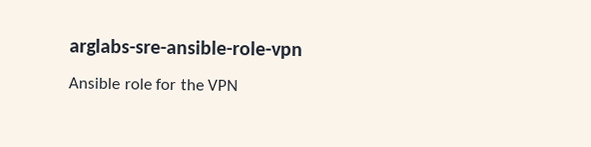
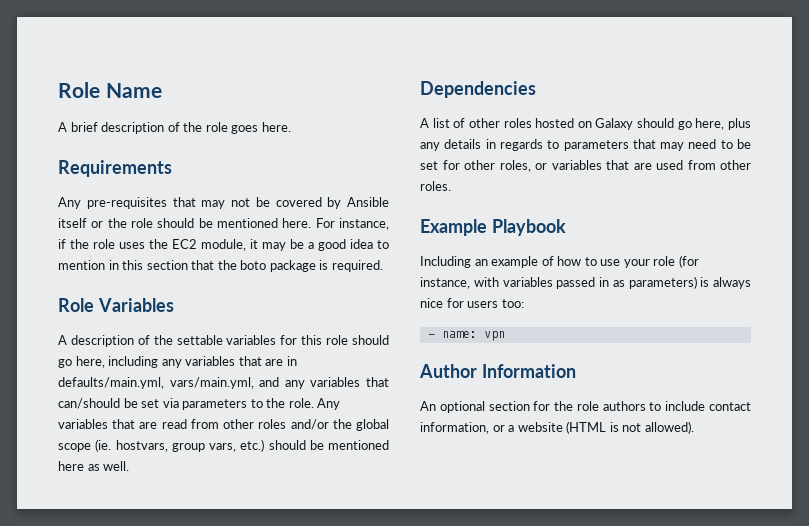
- arglabs-sre-ansible-role-vpn
- Ansible role for the VPN
+ Role Name
+ A brief description of the role goes here.
+ Requirements
+ Any pre-requisites that may not be covered by Ansible itself or the role should be mentioned here. For instance, if the role uses the EC2 module, it may be a good idea to mention in this section that the boto package is required.
+ Role Variables
+ A description of the settable variables for this role should go here, including any variables that are in defaults/main.yml, vars/main.yml, and any variables that can/should be set via parameters to the role. Any variables that are read from other roles and/or the global scope (ie. hostvars, group vars, etc.) should be mentioned here as well.
+ Dependencies
+ A list of other roles hosted on Galaxy should go here, plus any details in regards to parameters that may need to be set for other roles, or variables that are used from other roles.
+ Example Playbook
+ Including an example of how to use your role (for instance, with variables passed in as parameters) is always nice for users too:
+ - name: vpn
+ Author Information
+ An optional section for the role authors to include contact information, or a website (HTML is not allowed).

